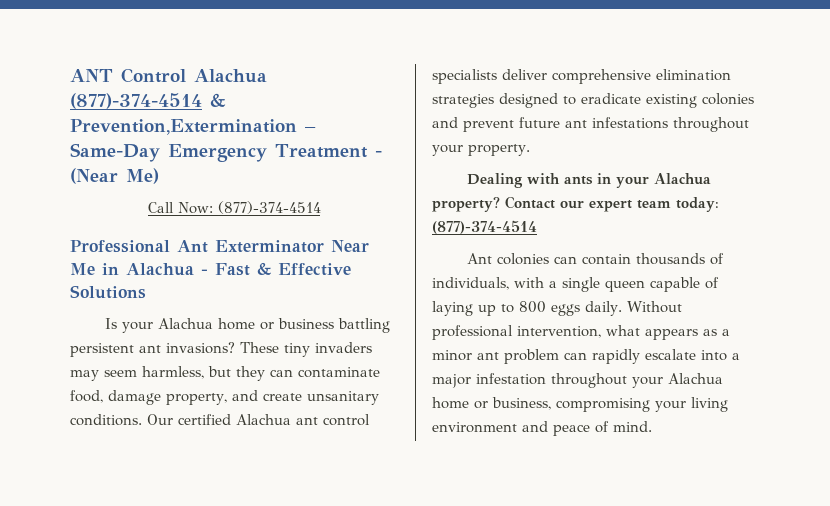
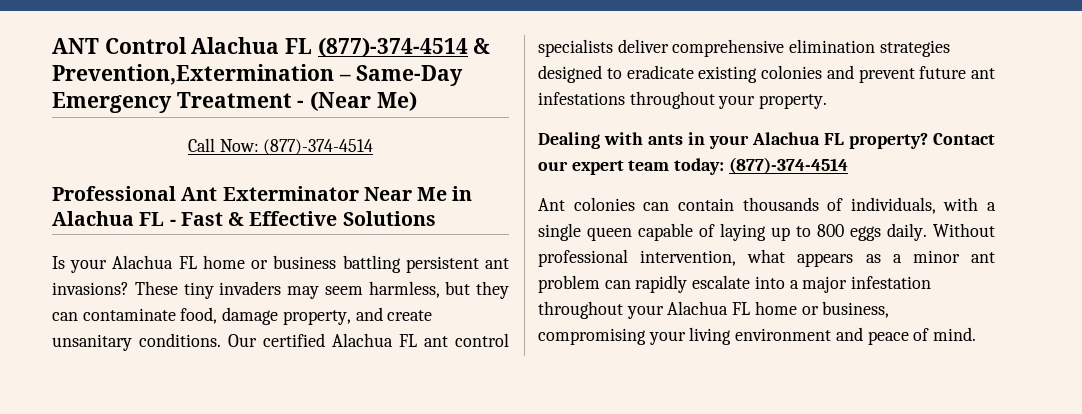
- ANT Control Alachua (877)-374-4514 & Prevention,Extermination – Same-Day Emergency Treatment - (Near Me)
+ ANT Control Alachua FL (877)-374-4514 & Prevention,Extermination – Same-Day Emergency Treatment - (Near Me)
- Professional Ant Exterminator Near Me in Alachua - Fast & Effective Solutions
+ Professional Ant Exterminator Near Me in Alachua FL - Fast & Effective Solutions
- Is your Alachua home or business battling persistent ant invasions?
+ Is your Alachua FL home or business battling persistent ant invasions?
- Our certified Alachua ant control specialists deliver comprehensive elimination strategies designed to eradicate existing colonies and prevent future ant infestations throughout your property.
+ Our certified Alachua FL ant control specialists deliver comprehensive elimination strategies designed to eradicate existing colonies and prevent future ant infestations throughout your property.
- Dealing with ants in your Alachua property?
+ Dealing with ants in your Alachua FL property?
- Without professional intervention, what appears as a minor ant problem can rapidly escalate into a major infestation throughout your Alachua home or business, compromising your living environment and peace of mind.
+ Without professional intervention, what appears as a minor ant problem can rapidly escalate into a major infestation throughout your Alachua FL home or business, compromising your living environment and peace of mind.

